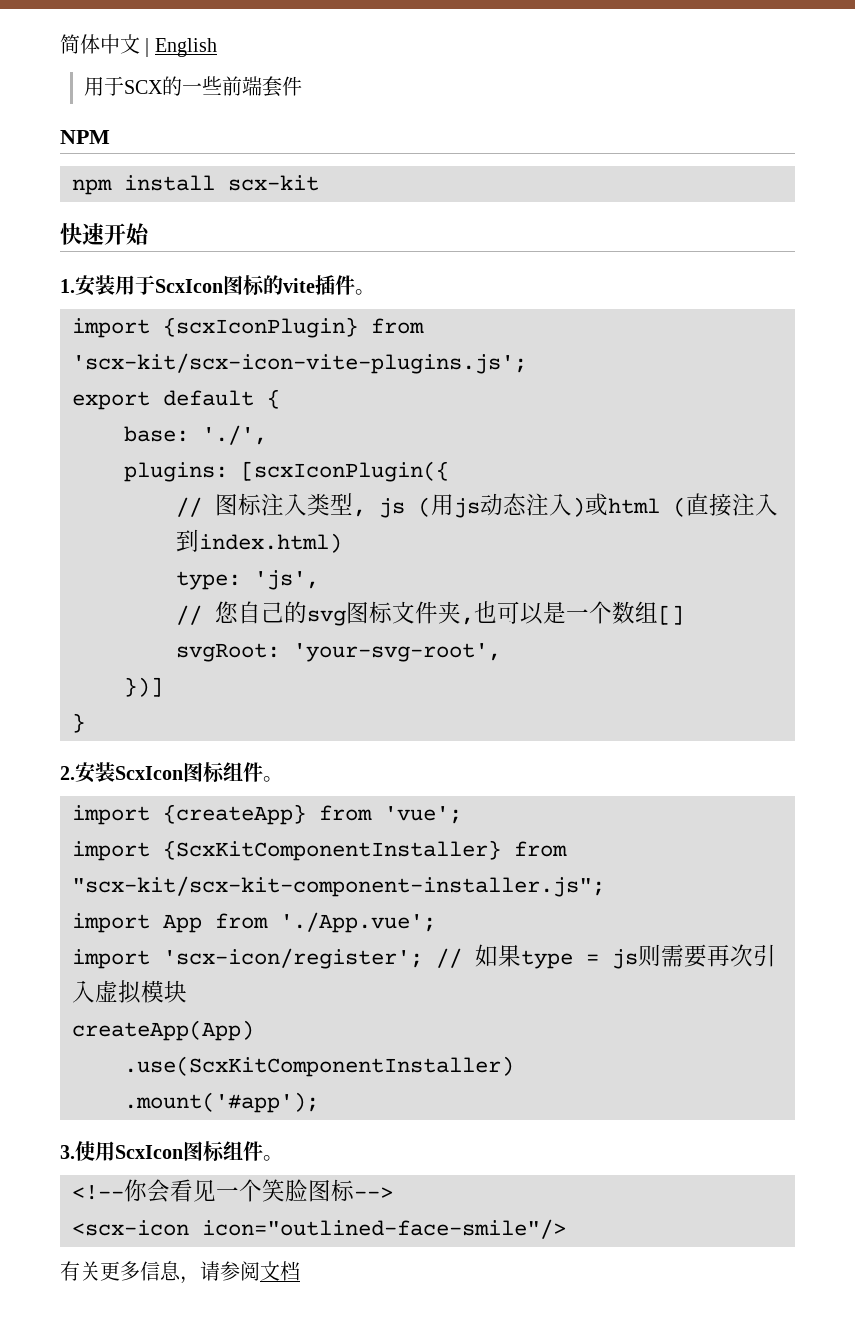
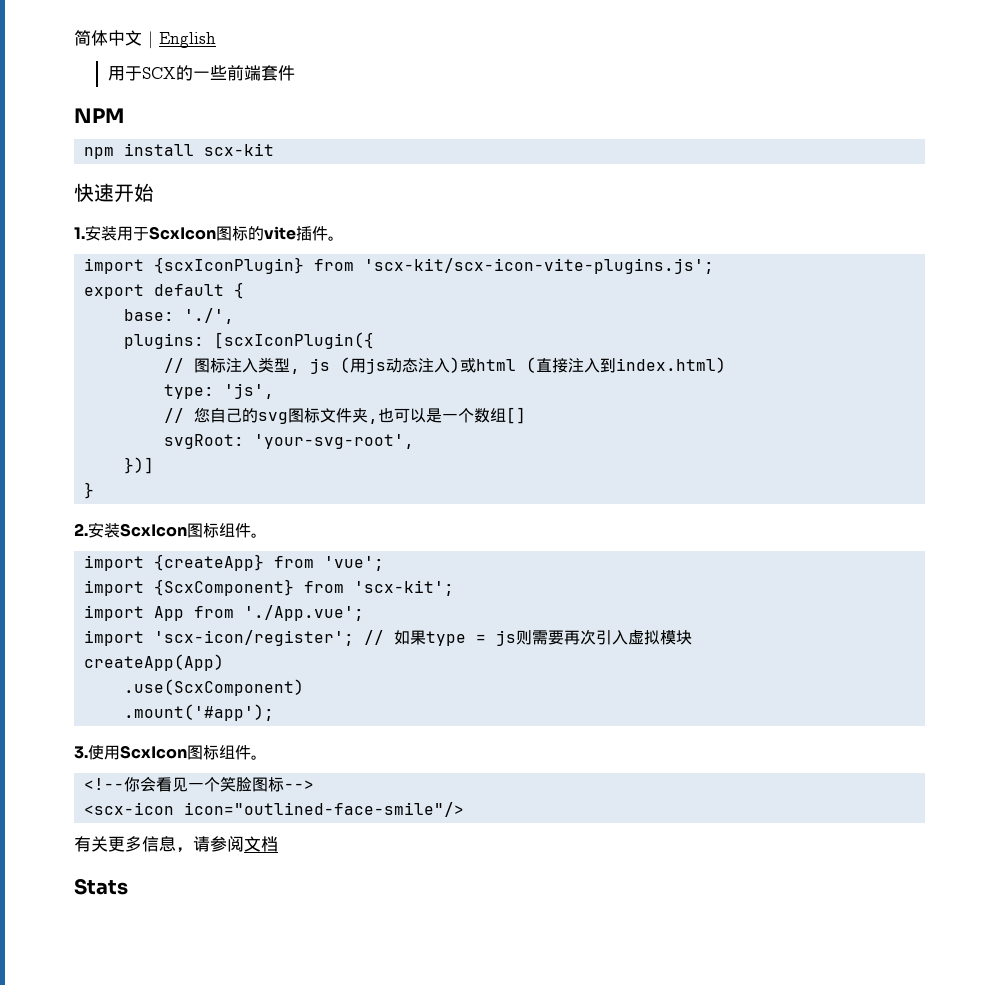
- import {ScxKitComponentInstaller} from "scx-kit/scx-kit-component-installer.js";
+ import {ScxComponent} from 'scx-kit';
- .use(ScxKitComponentInstaller)
+ .use(ScxComponent)
+ Stats

